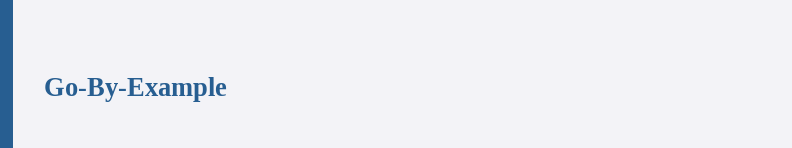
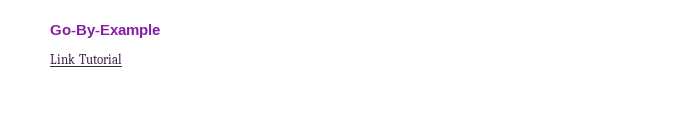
+ Link Tutorial

